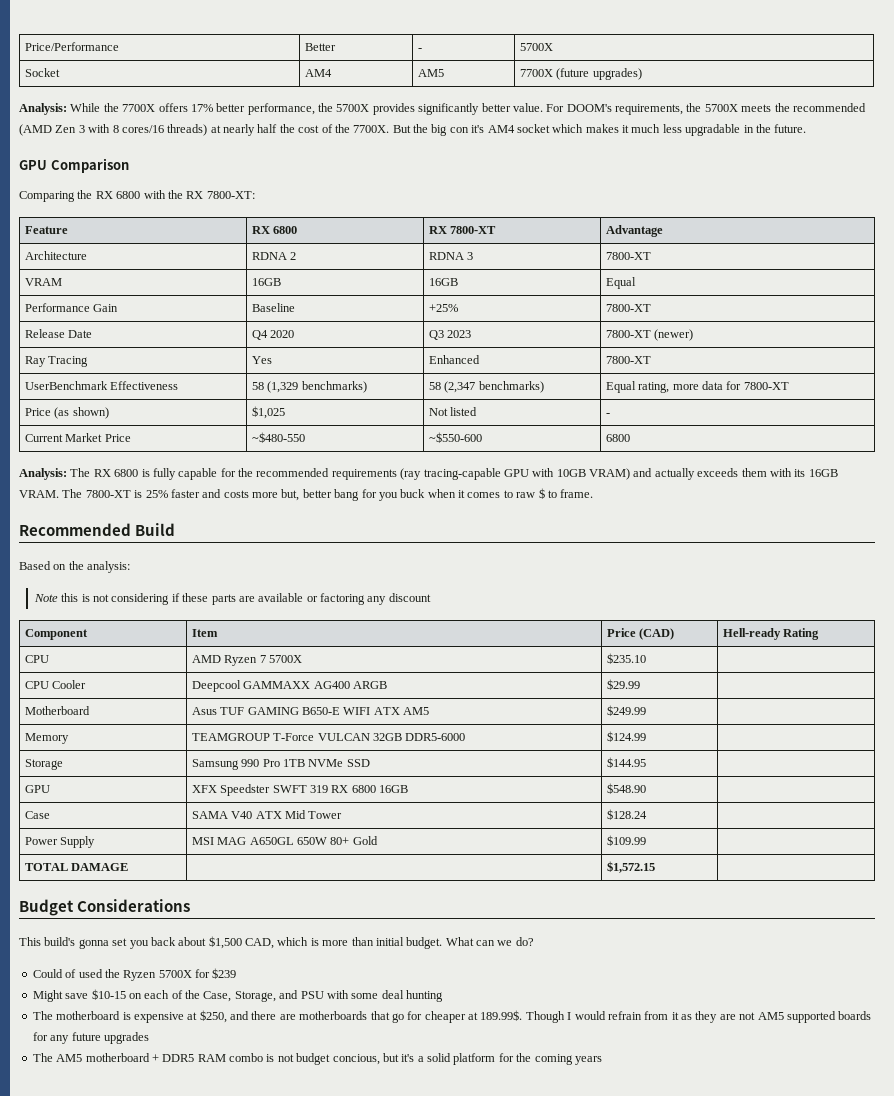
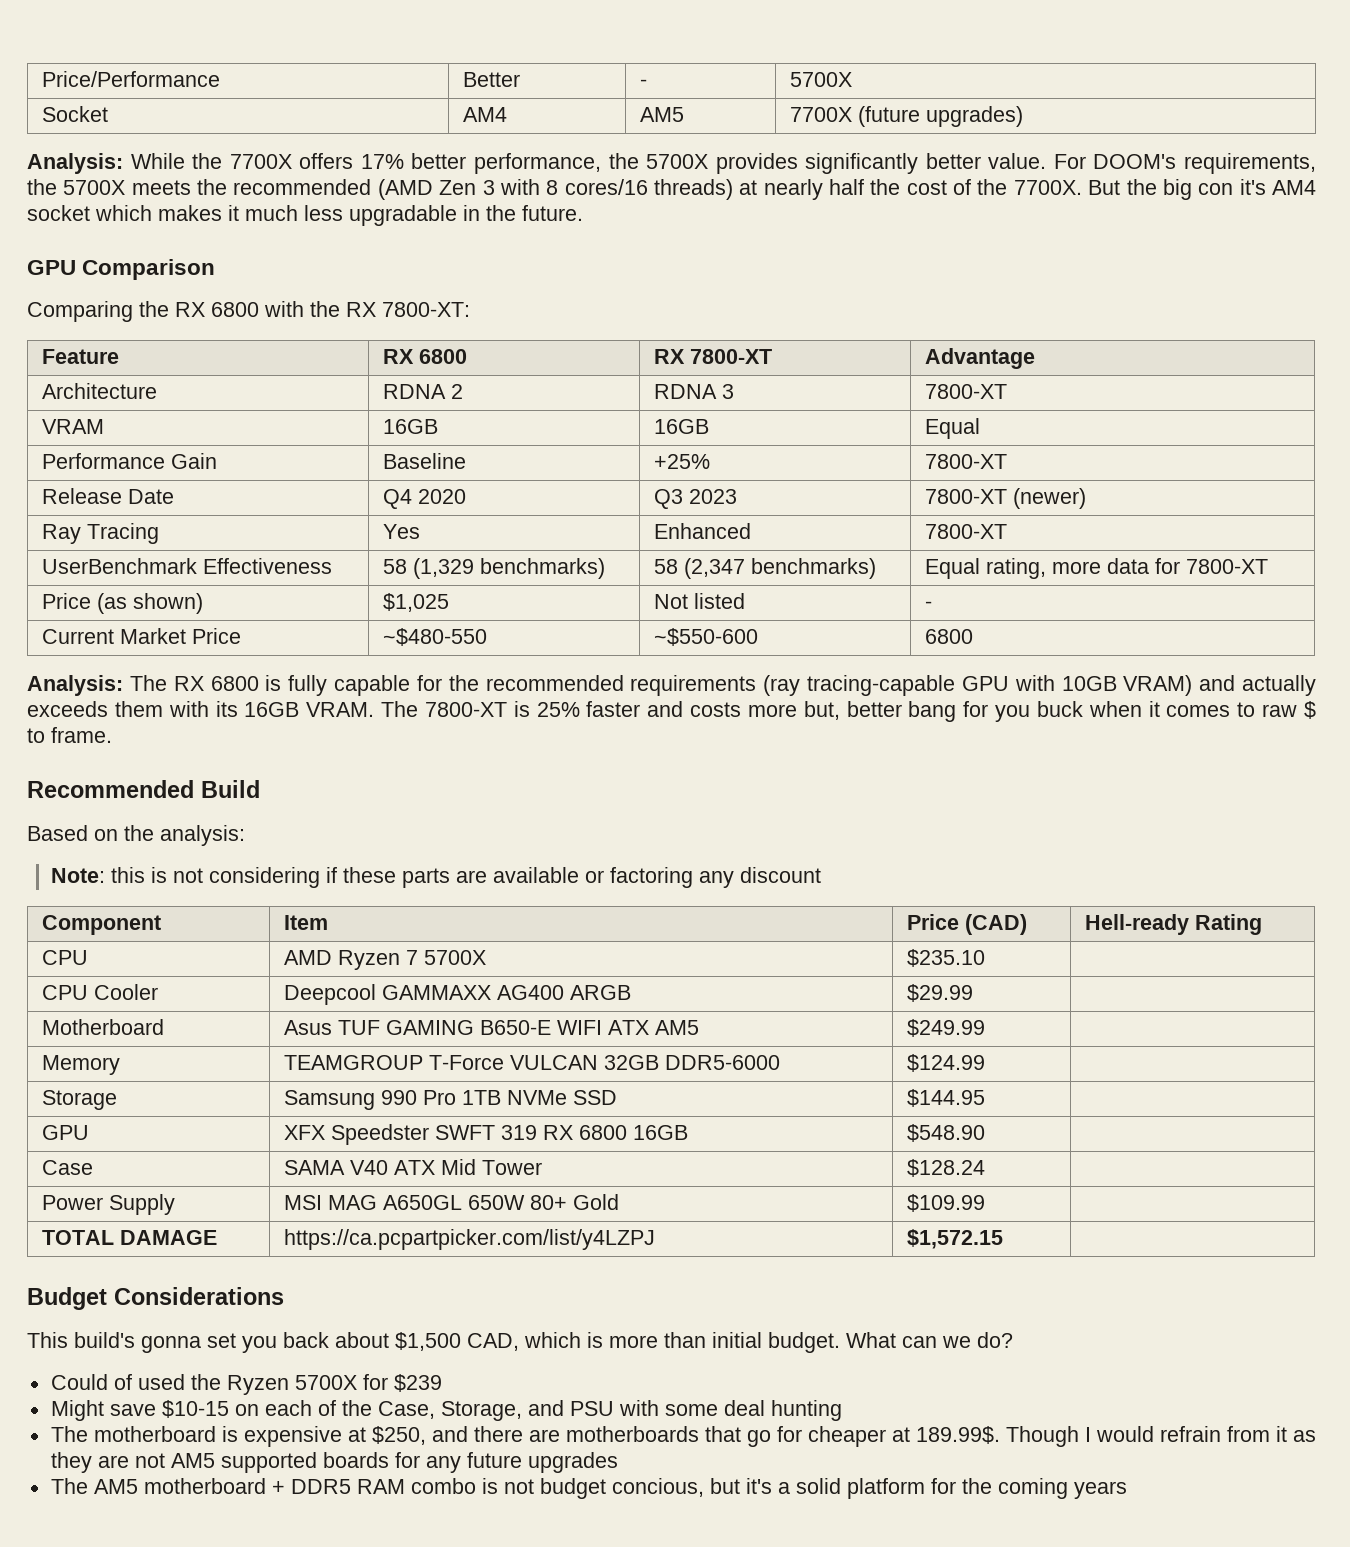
- Note this is not considering if these parts are available or factoring any discount
+ Note: this is not considering if these parts are available or factoring any discount
- TOTAL DAMAGE | | $1,572.15 |
+ TOTAL DAMAGE | https://ca.pcpartpicker.com/list/y4LZPJ | $1,572.15 |

